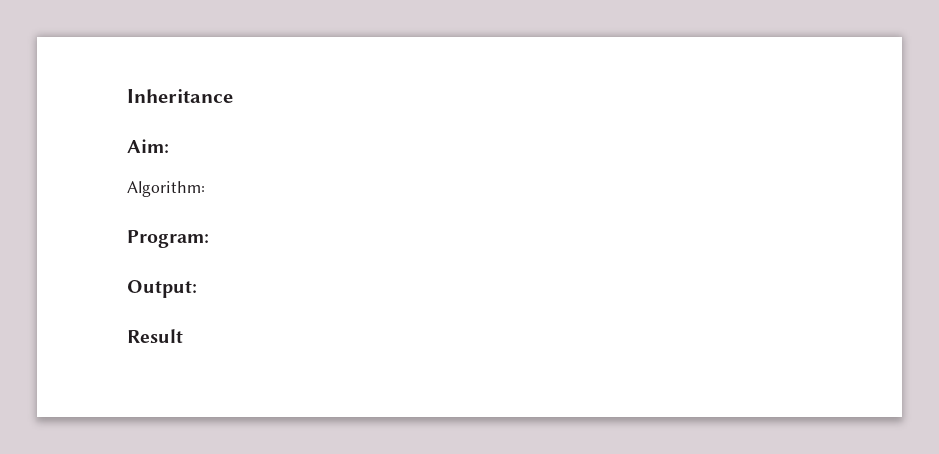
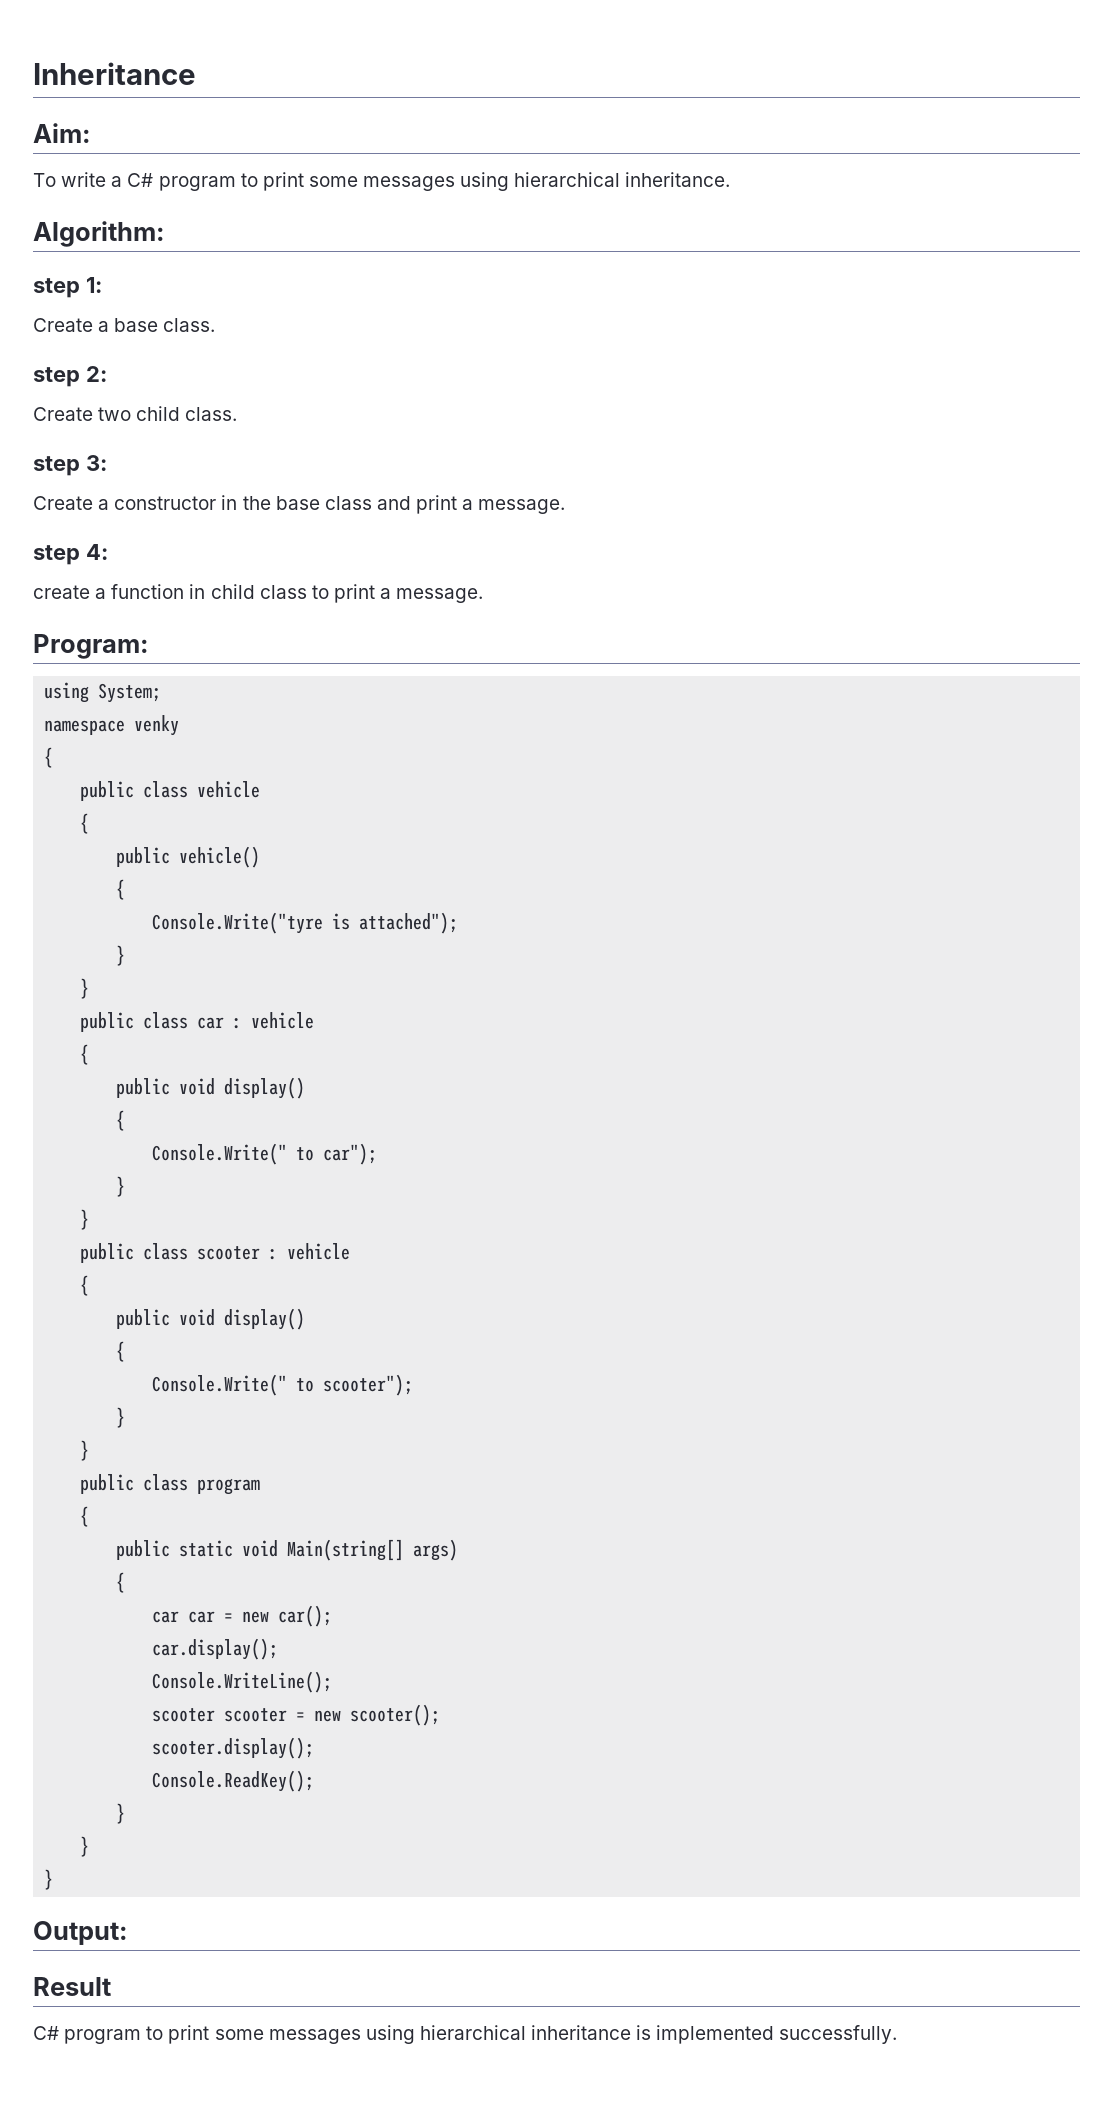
+ To write a C# program to print some messages using hierarchical inheritance.
  Algorithm:
+ step 1:
+ Create a base class.
+ step 2:
+ Create two child class.
+ step 3:
+ Create a constructor in the base class and print a message.
+ step 4:
+ create a function in child class to print a message.
  Program:
+ using System;
+ namespace venky
+ {
+ public class vehicle
+ {
+ public vehicle()
+ {
+ Console.Write("tyre is attached");
+ }
+ }
+ public class car : vehicle
+ {
+ public void display()
+ {
+ Console.Write(" to car");
+ }
+ }
+ public class scooter : vehicle
+ {
+ public void display()
+ {
+ Console.Write(" to scooter");
+ }
+ }
+ public class program
+ {
+ public static void Main(string[] args)
+ {
+ car car = new car();
+ car.display();
+ Console.WriteLine();
+ scooter scooter = new scooter();
+ scooter.display();
+ Console.ReadKey();
+ }
+ }
+ }
  Output:
  Result
+ C# program to print some messages using hierarchical inheritance is implemented successfully.

